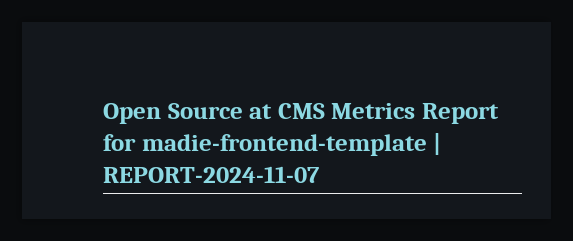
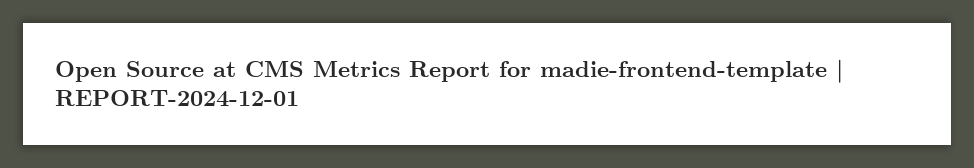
- Open Source at CMS Metrics Report for madie-frontend-template | REPORT-2024-11-07
+ Open Source at CMS Metrics Report for madie-frontend-template | REPORT-2024-12-01

